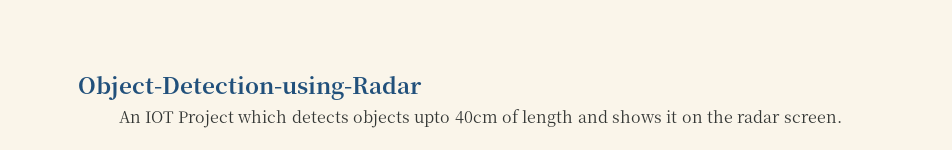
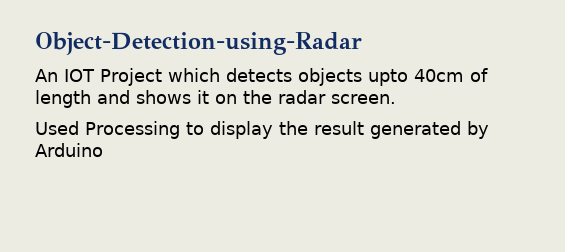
+ Used Processing to display the result generated by Arduino

